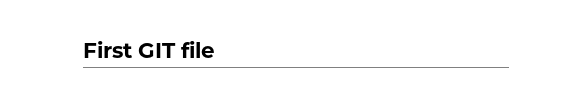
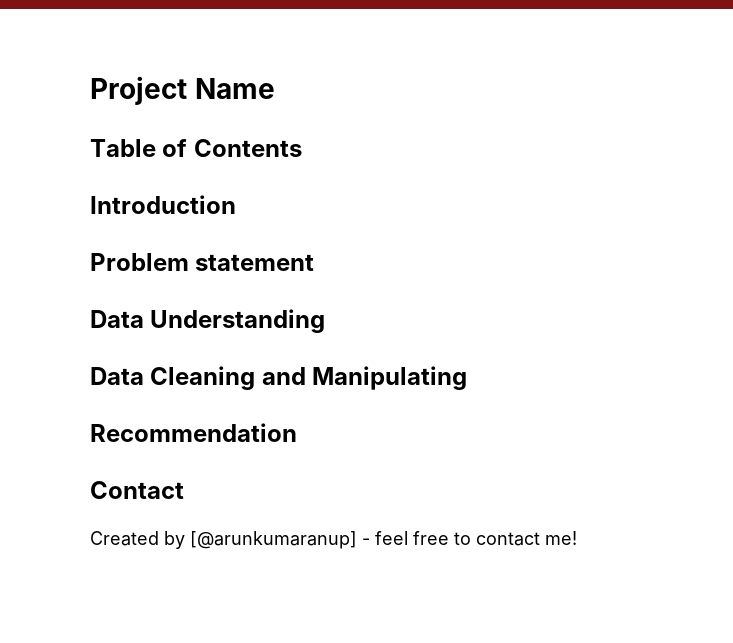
- First GIT file
+ Project Name
+ Table of Contents
+ Introduction
+ Problem statement
+ Data Understanding
+ Data Cleaning and Manipulating
+ Recommendation
+ Contact
+ Created by [@arunkumaranup] - feel free to contact me!

